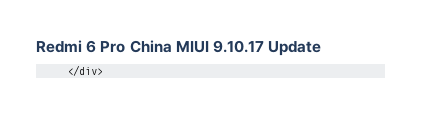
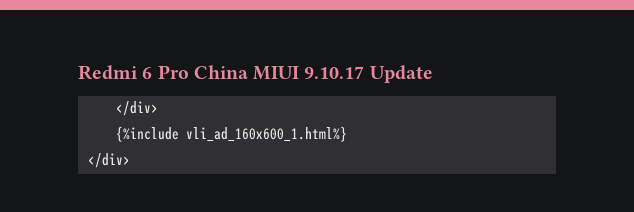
+ {%include vli_ad_160x600_1.html%}
+ </div>

